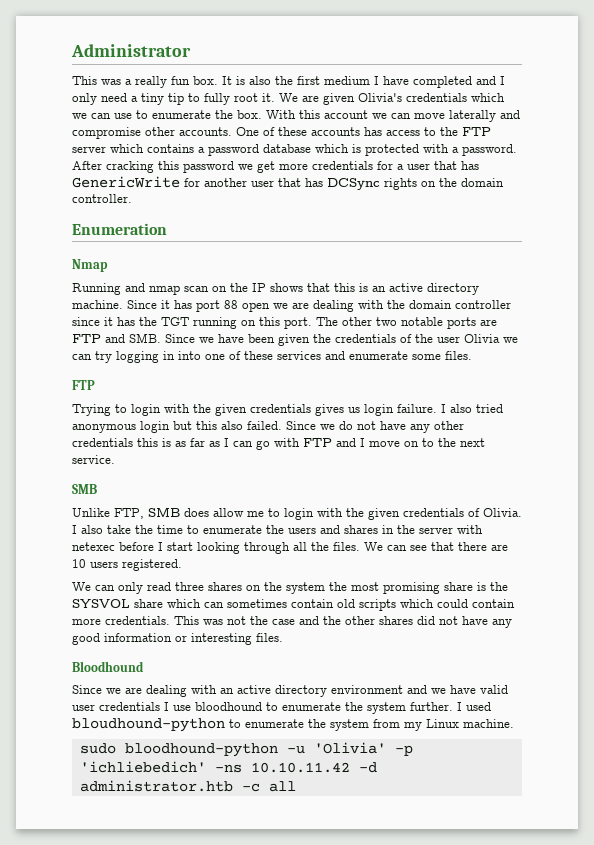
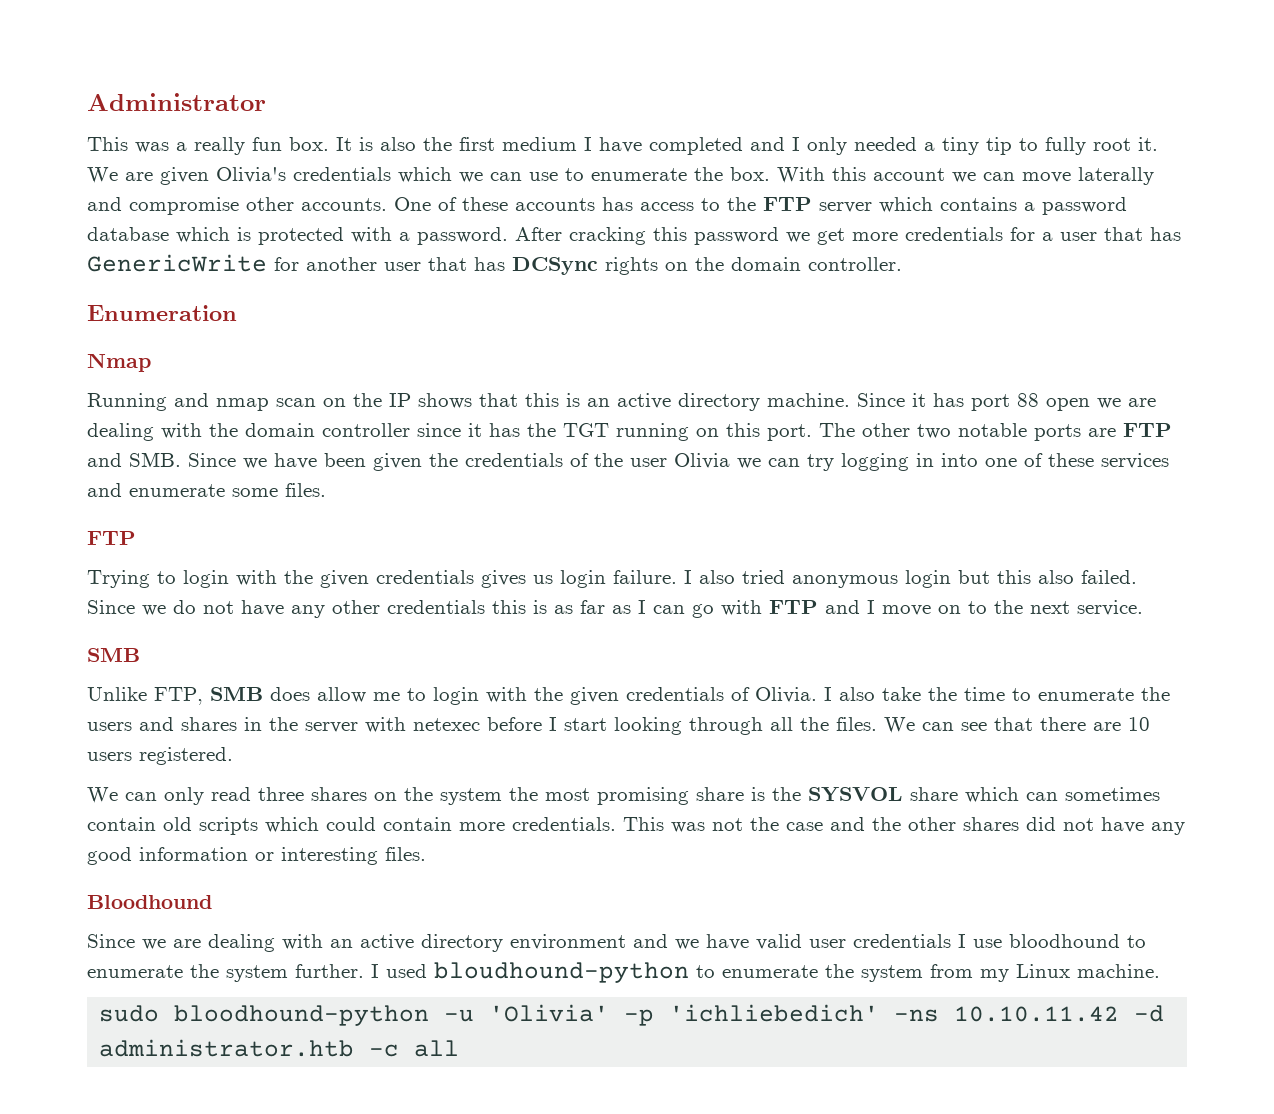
- It is also the first medium I have completed and I only need a tiny tip to fully root it.
+ It is also the first medium I have completed and I only needed a tiny tip to fully root it.

